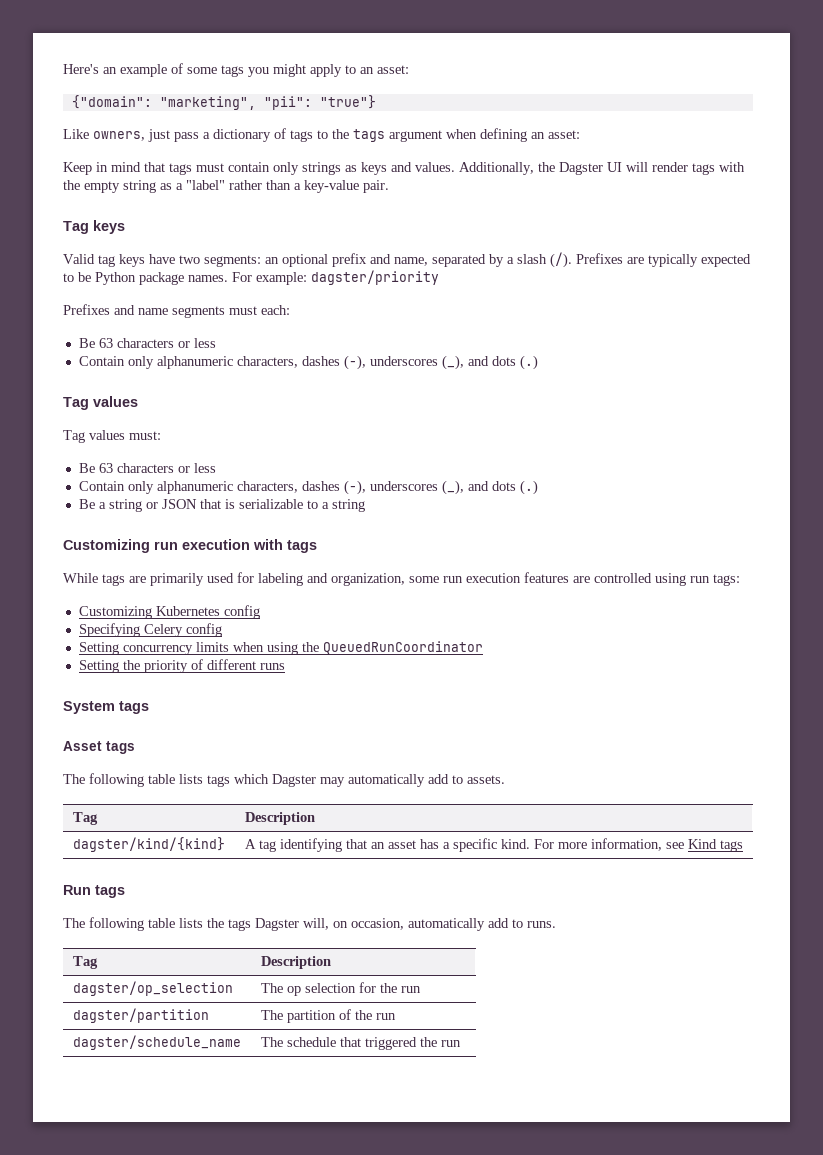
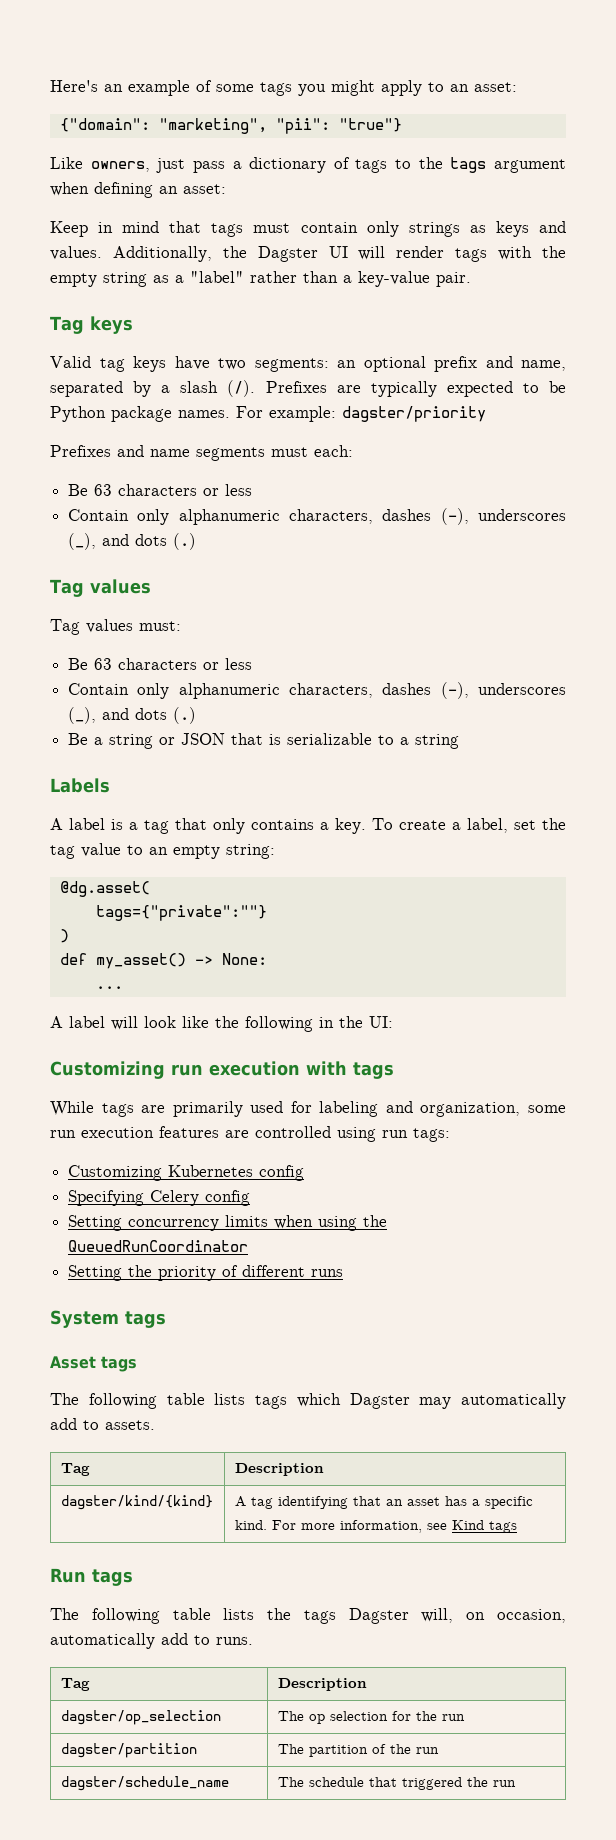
+ Labels
+ A label is a tag that only contains a key. To create a label, set the tag value to an empty string:
+ @dg.asset(
+ tags={"private":""}
+ )
+ def my_asset() -> None:
+ ...
+ A label will look like the following in the UI:

